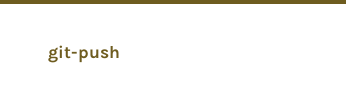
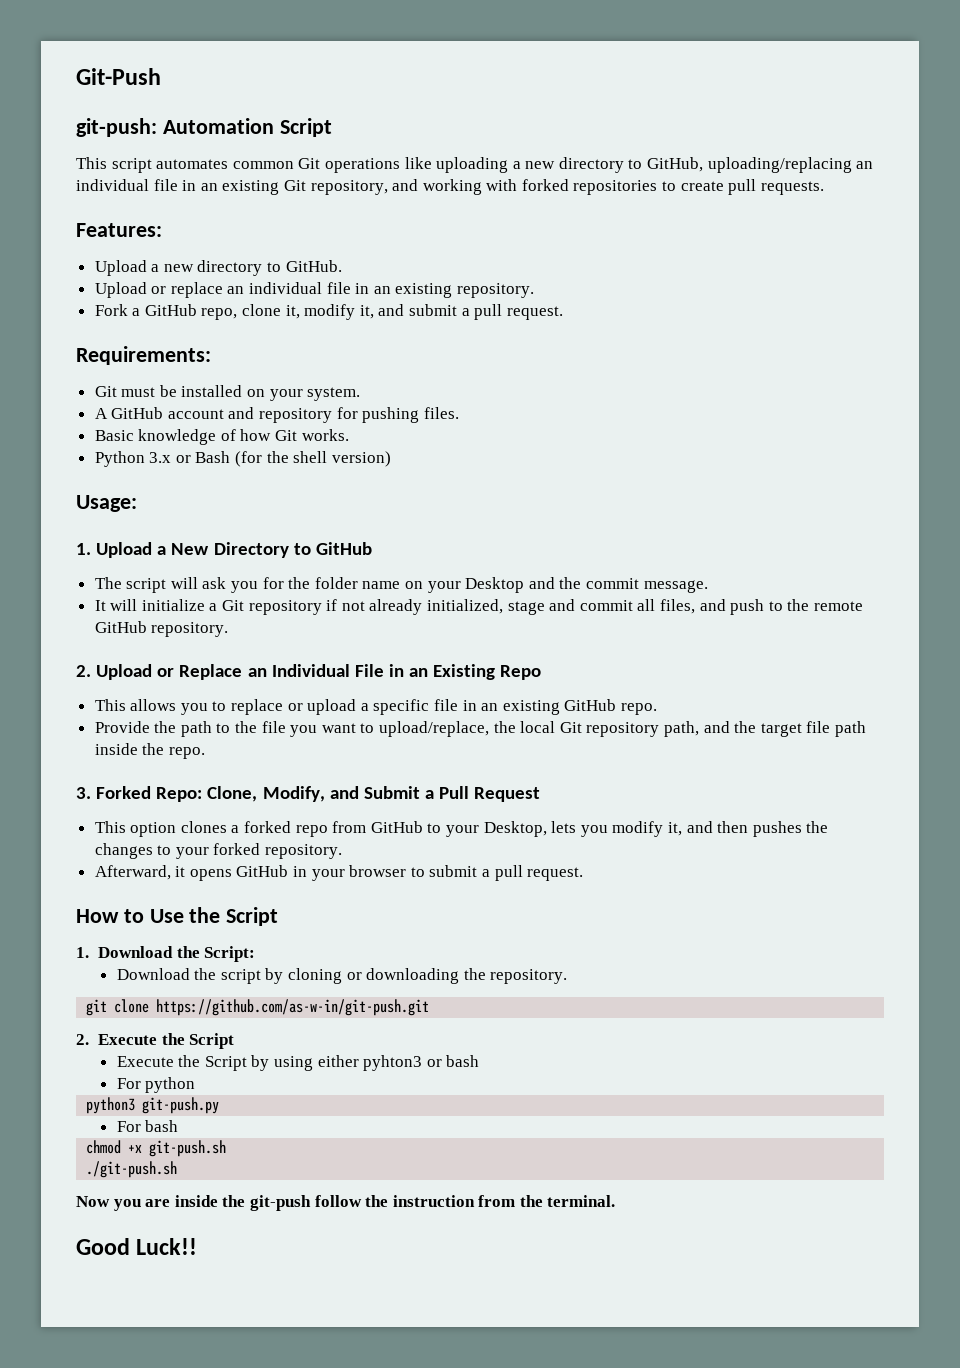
- git-push
+ Git-Push
+ git-push: Automation Script
+ This script automates common Git operations like uploading a new directory to GitHub, uploading/replacing an individual file in an existing Git repository, and working with forked repositories to create pull requests.
+ Features:
+ Upload a new directory to GitHub.
+ Upload or replace an individual file in an existing repository.
+ Fork a GitHub repo, clone it, modify it, and submit a pull request.
+ Requirements:
+ Git must be installed on your system.
+ A GitHub account and repository for pushing files.
+ Basic knowledge of how Git works.
+ Python 3.x or Bash (for the shell version)
+ Usage:
+ 1. Upload a New Directory to GitHub
+ The script will ask you for the folder name on your Desktop and the commit message.
+ It will initialize a Git repository if not already initialized, stage and commit all files, and push to the remote GitHub repository.
+ 2. Upload or Replace an Individual File in an Existing Repo
+ This allows you to replace or upload a specific file in an existing GitHub repo.
+ Provide the path to the file you want to upload/replace, the local Git repository path, and the target file path inside the repo.
+ 3. Forked Repo: Clone, Modify, and Submit a Pull Request
+ This option clones a forked repo from GitHub to your Desktop, lets you modify it, and then pushes the changes to your forked repository.
+ Afterward, it opens GitHub in your browser to submit a pull request.
+ How to Use the Script
+ 1. Download the Script:
+ Download the script by cloning or downloading the repository.
+ git clone https://github.com/as-w-in/git-push.git
+ 2. Execute the Script
+ Execute the Script by using either pyhton3 or bash
+ For python
+ python3 git-push.py
+ For bash
+ chmod +x git-push.sh
+ ./git-push.sh
+ Now you are inside the git-push follow the instruction from the terminal.
+ Good Luck!!

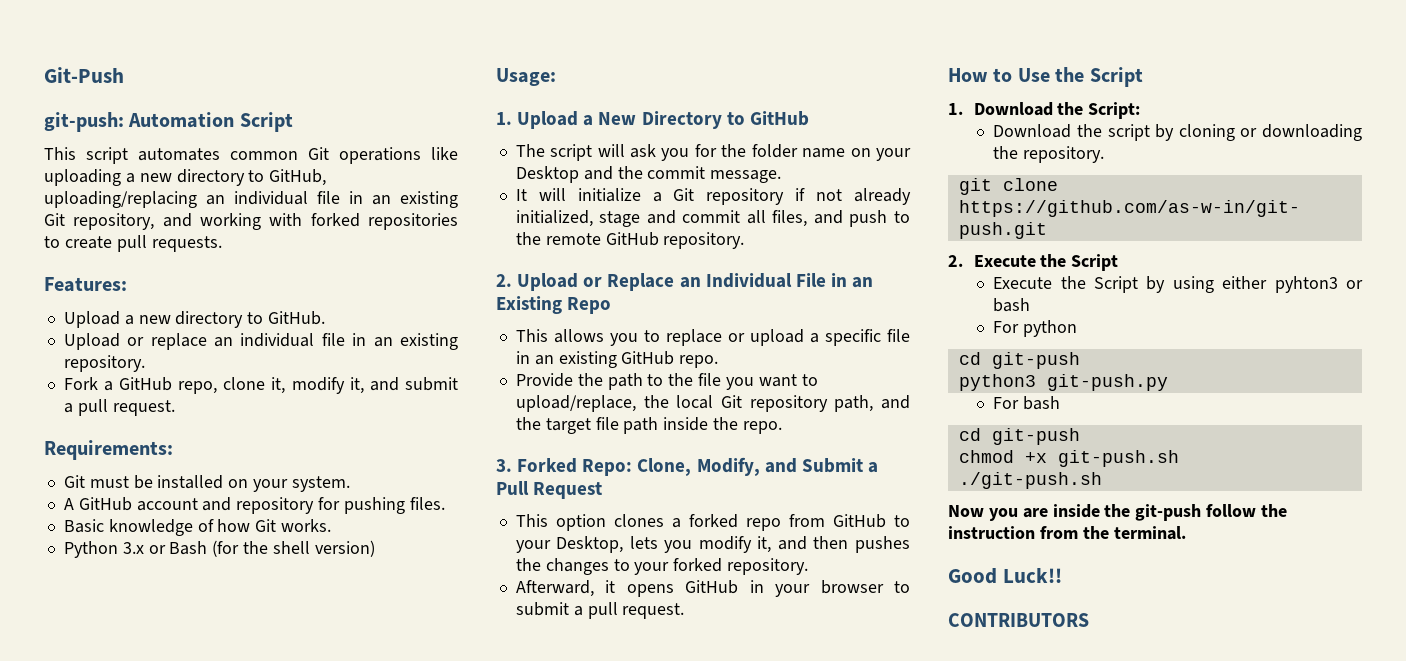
  For python
+ cd git-push
  For bash
+ cd git-push
+ CONTRIBUTORS

